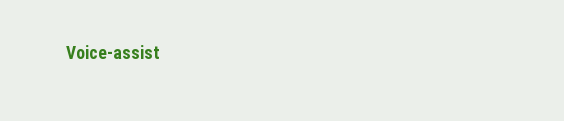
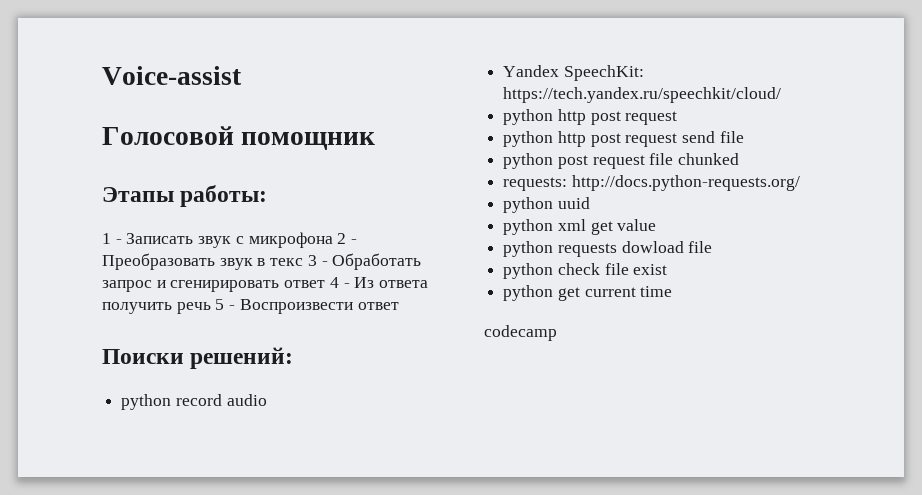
+ Голосовой помощник
+ Этапы работы:
+ 1 - Записать звук с микрофона 2 - Преобразовать звук в текс 3 - Обработать запрос и сгенирировать ответ 4 - Из ответа получить речь 5 - Воспроизвести ответ
+ Поиски решений:
+ python record audio
+ Yandex SpeechKit: https://tech.yandex.ru/speechkit/cloud/
+ python http post request
+ python http post request send file
+ python post request file chunked
+ requests: http://docs.python-requests.org/
+ python uuid
+ python xml get value
+ python requests dowload file
+ python check file exist
+ python get current time
+ codecamp

